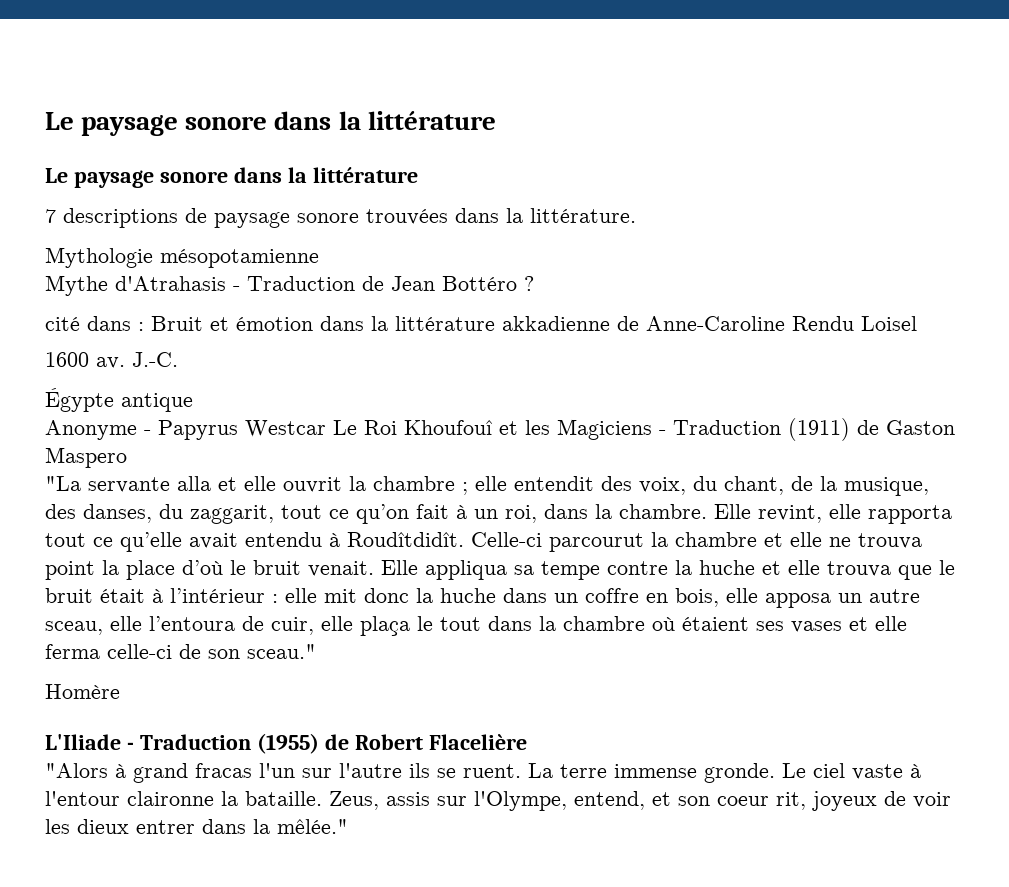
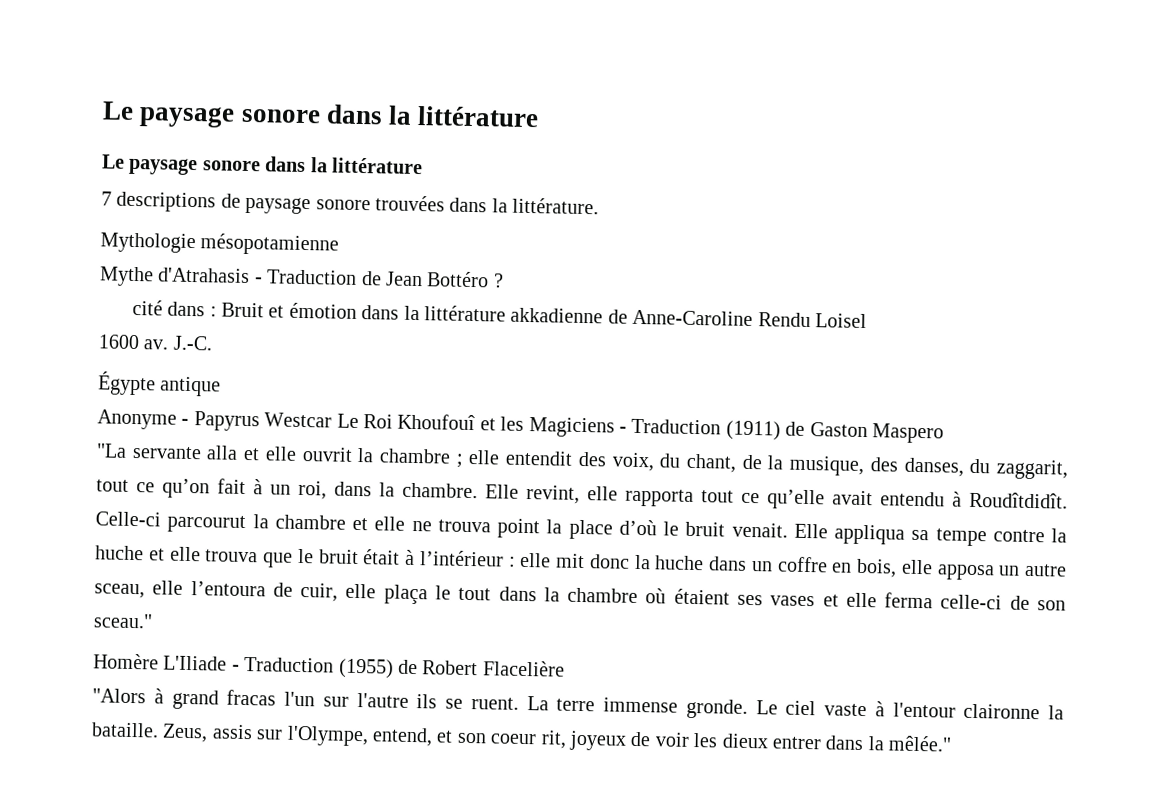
- Homère
- L'Iliade - Traduction (1955) de Robert Flacelière
+ Homère L'Iliade - Traduction (1955) de Robert Flacelière

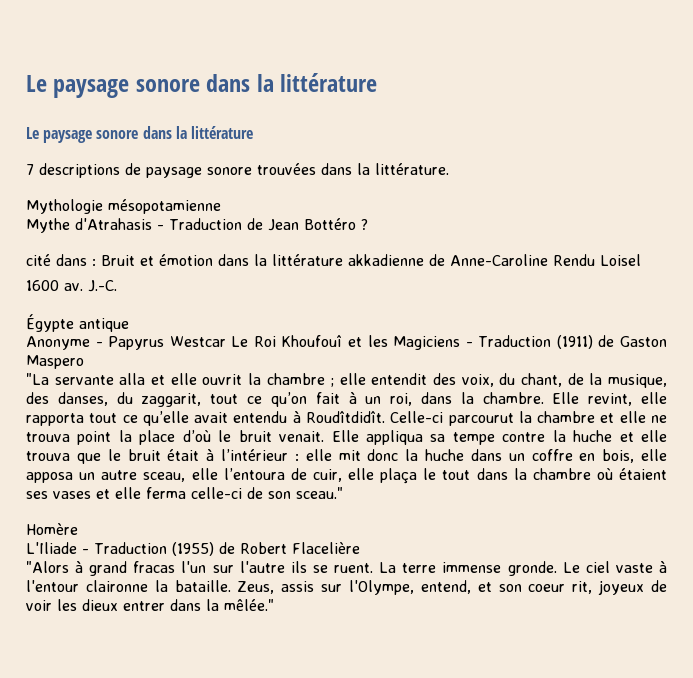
- Homère L'Iliade - Traduction (1955) de Robert Flacelière
+ Homère
+ L'Iliade - Traduction (1955) de Robert Flacelière

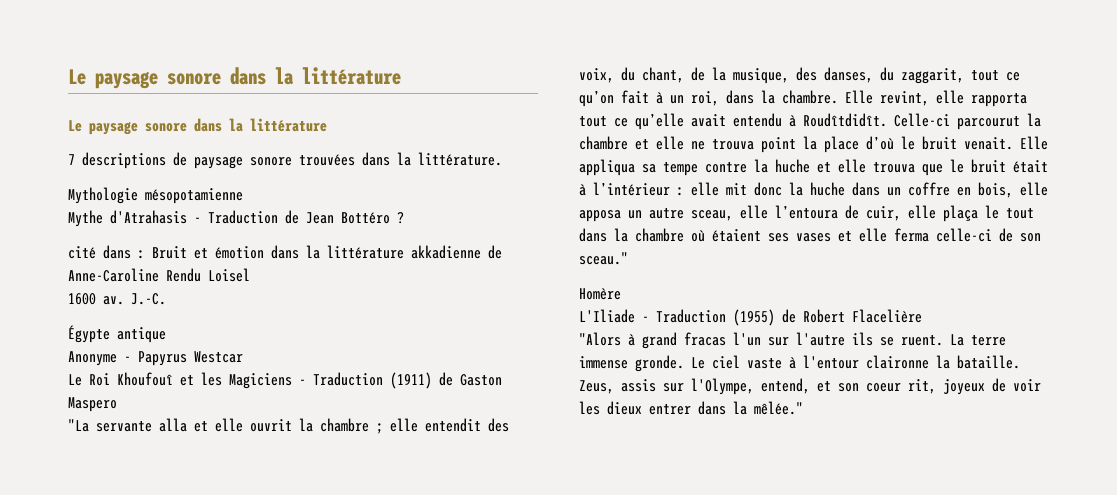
- Anonyme - Papyrus Westcar Le Roi Khoufouî et les Magiciens - Traduction (1911) de Gaston Maspero
+ Anonyme - Papyrus Westcar
+ Le Roi Khoufouî et les Magiciens - Traduction (1911) de Gaston Maspero

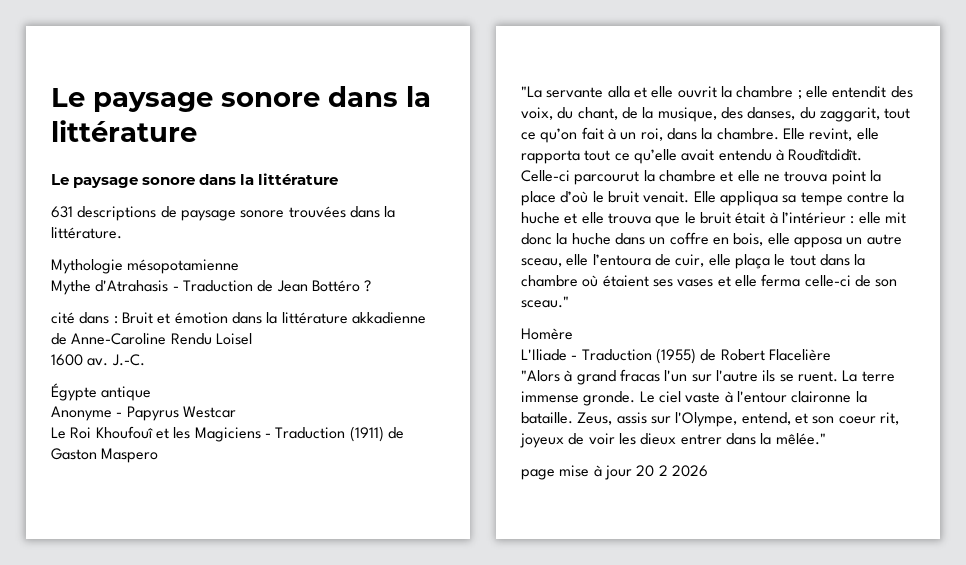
- 7 descriptions de paysage sonore trouvées dans la littérature.
+ 631 descriptions de paysage sonore trouvées dans la littérature.
+ page mise à jour 20 2 2026

